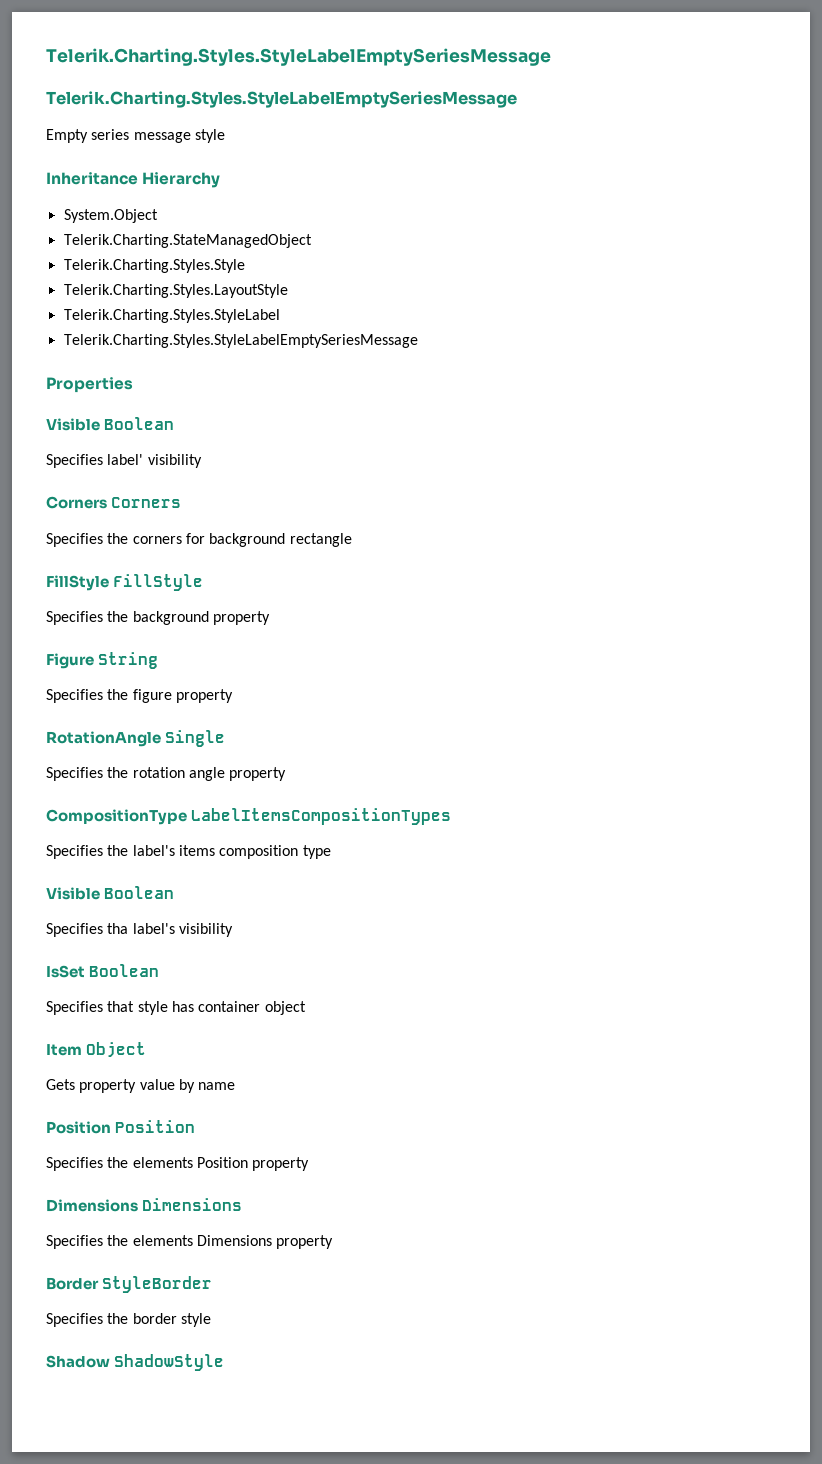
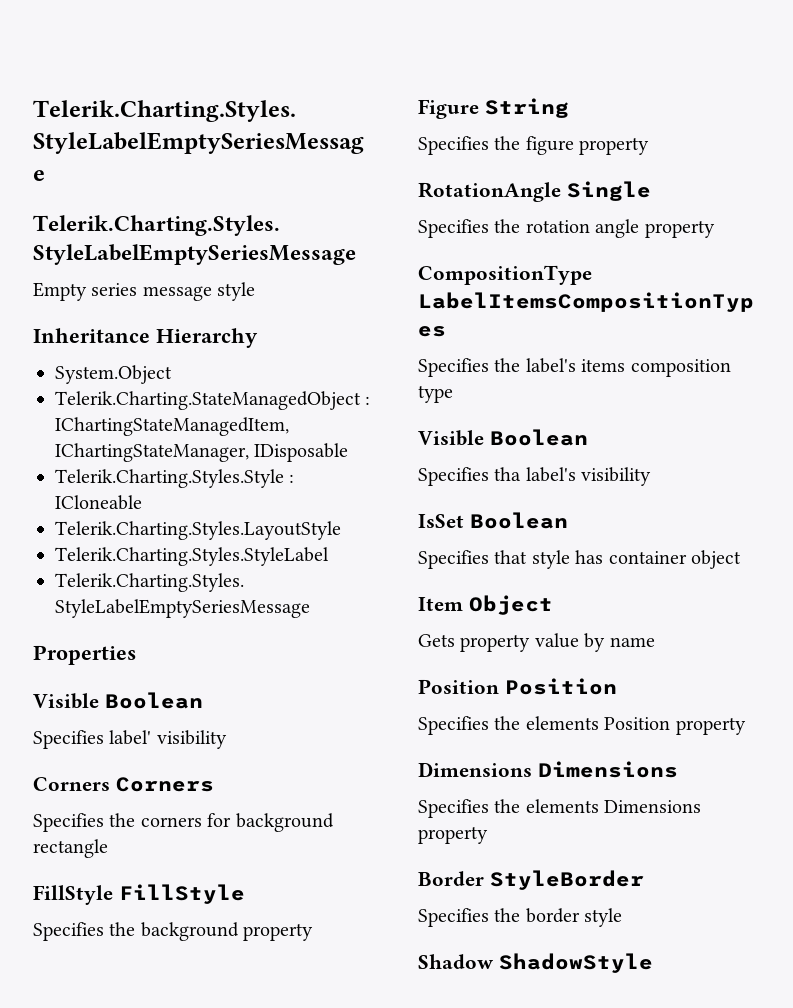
- Telerik.Charting.StateManagedObject
+ Telerik.Charting.StateManagedObject : IChartingStateManagedItem, IChartingStateManager, IDisposable
- Telerik.Charting.Styles.Style
+ Telerik.Charting.Styles.Style : ICloneable

